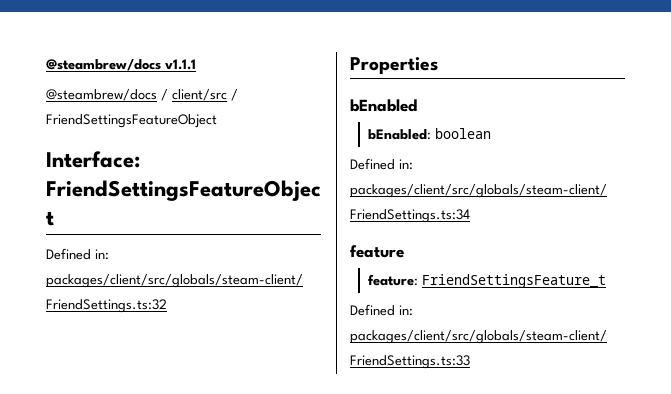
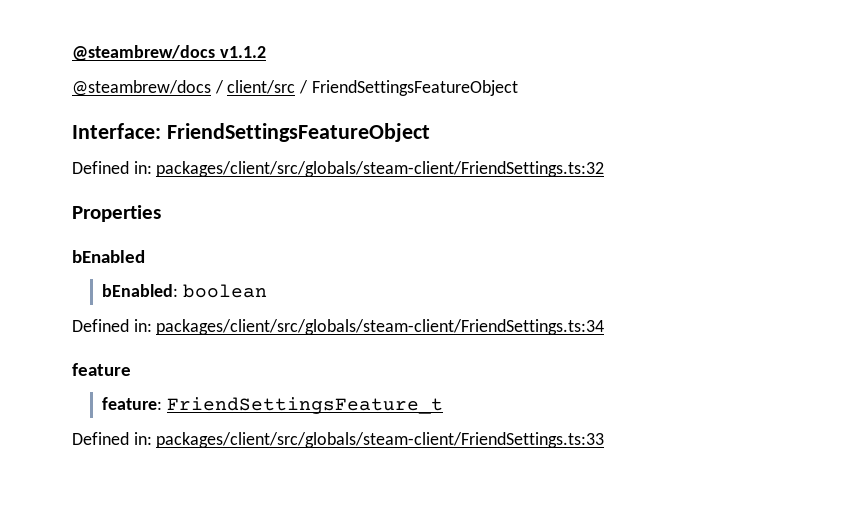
- @steambrew/docs v1.1.1
+ @steambrew/docs v1.1.2

